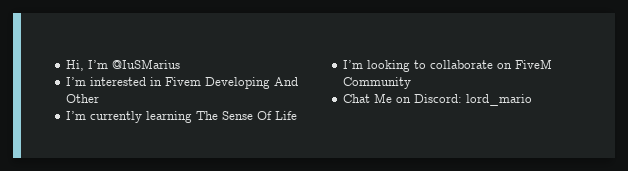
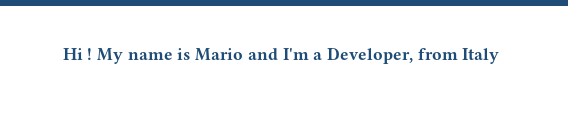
- Hi, I’m @IuSMarius
- I’m interested in Fivem Developing And Other
- I’m currently learning The Sense Of Life
- I’m looking to collaborate on FiveM Community
- Chat Me on Discord: lord_mario
+ Hi ! My name is Mario and I'm a Developer, from Italy

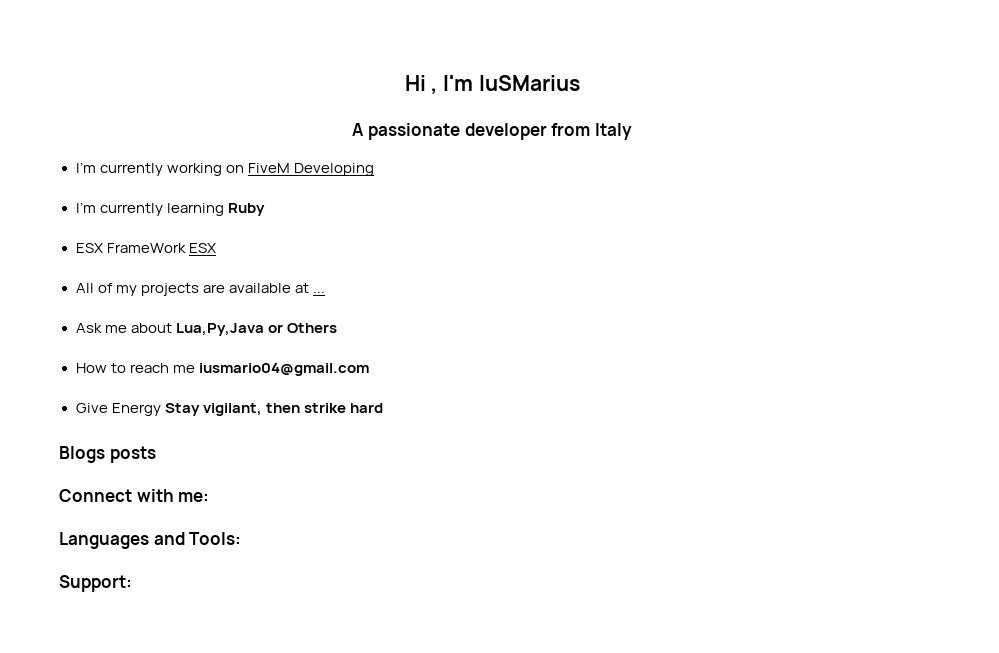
- Hi ! My name is Mario and I'm a Developer, from Italy
+ Hi , I'm IuSMarius
+ A passionate developer from Italy
+ I’m currently working on FiveM Developing
+ I’m currently learning Ruby
+ ESX FrameWork ESX
+ All of my projects are available at ...
+ Ask me about Lua,Py,Java or Others
+ How to reach me iusmario04@gmail.com
+ Give Energy Stay vigilant, then strike hard
+ Blogs posts
+ Connect with me:
+ Languages and Tools:
+ Support:

